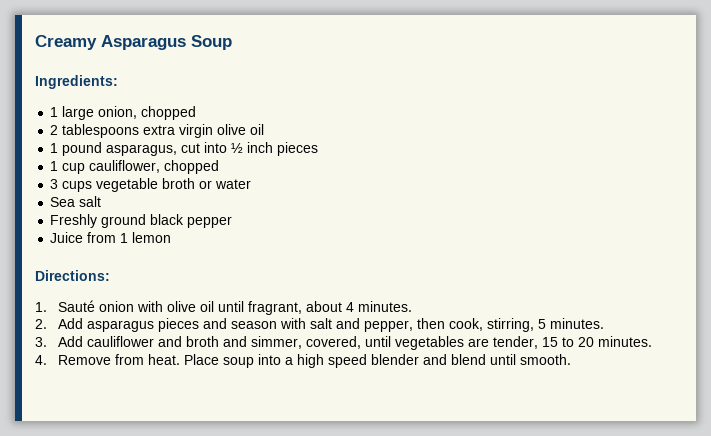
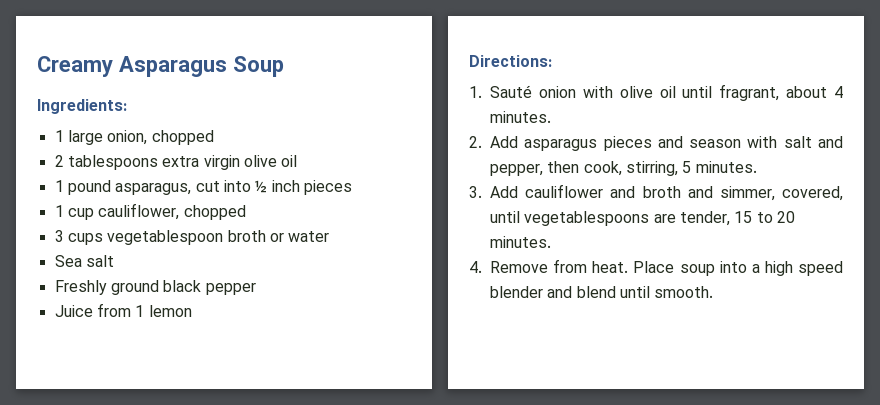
- 3 cups vegetable broth or water
+ 3 cups vegetablespoon broth or water
- 3. Add cauliflower and broth and simmer, covered, until vegetables are tender, 15 to 20 minutes.
+ 3. Add cauliflower and broth and simmer, covered, until vegetablespoons are tender, 15 to 20 minutes.

